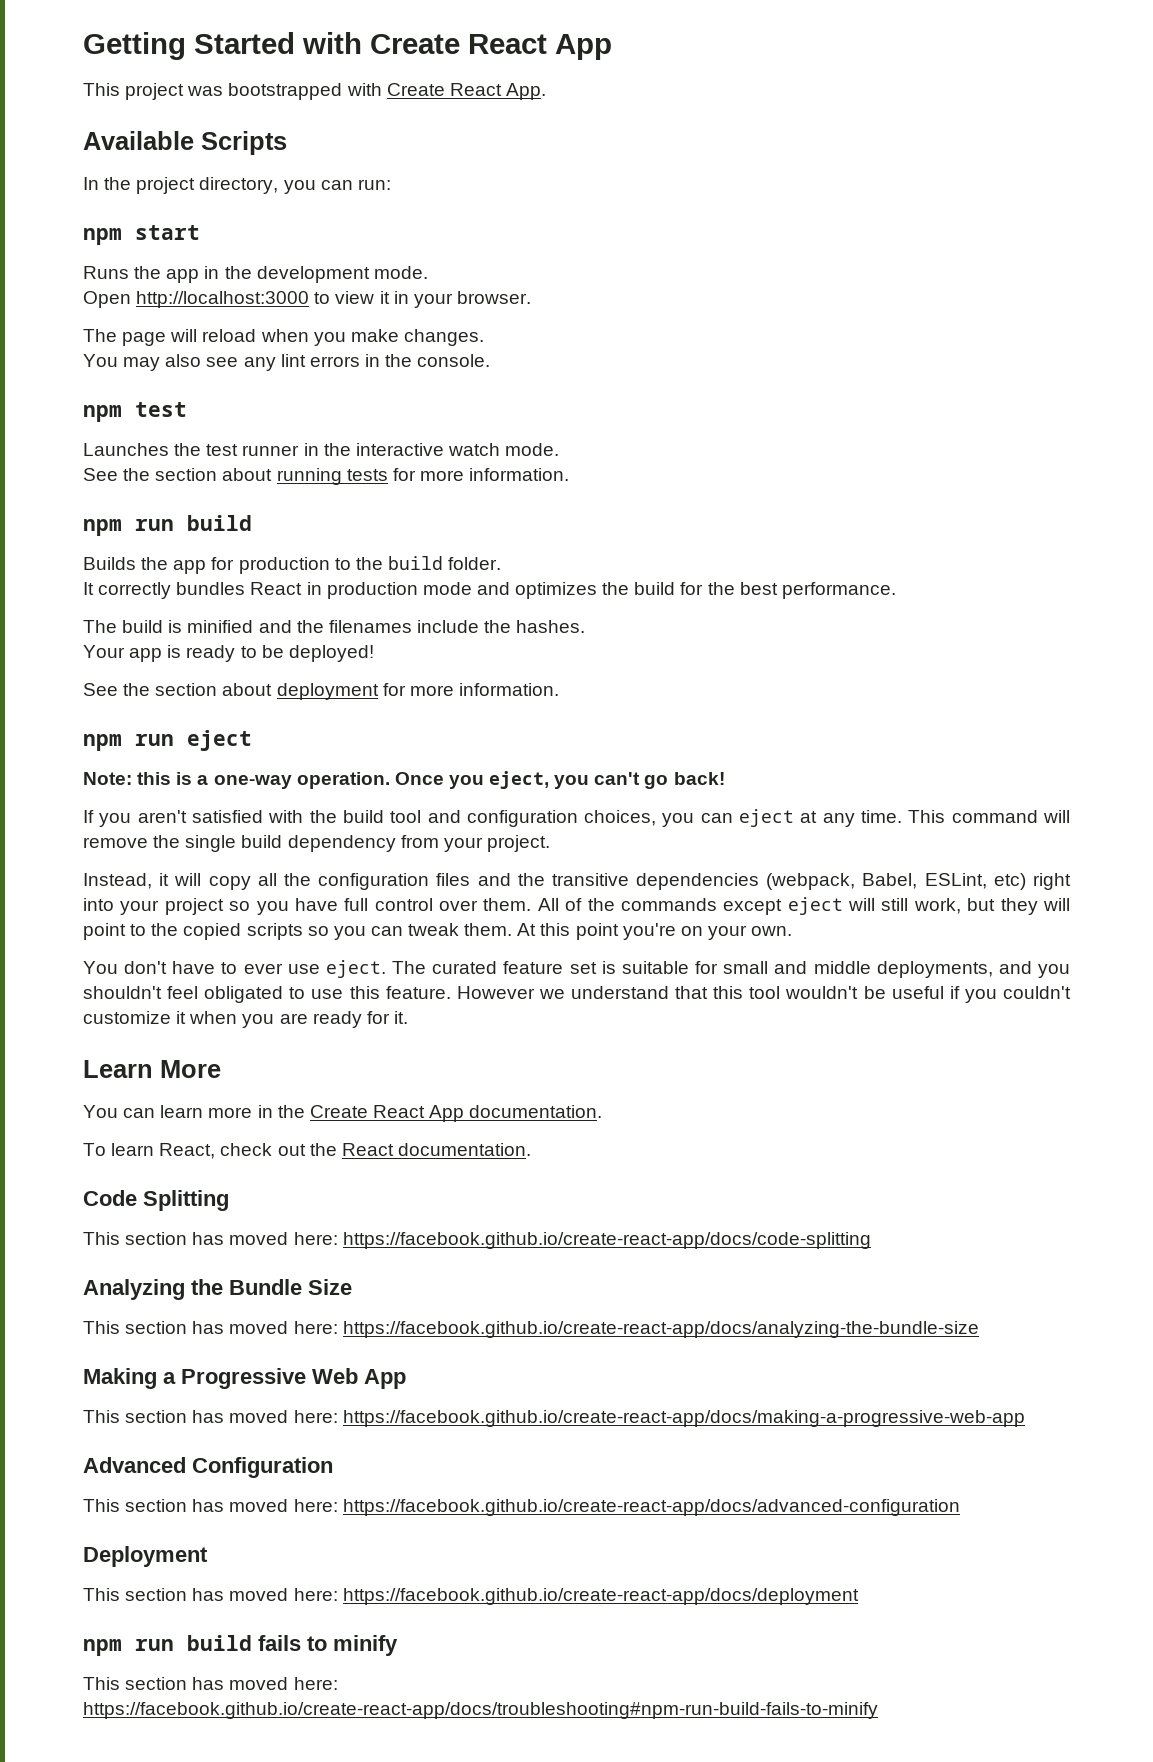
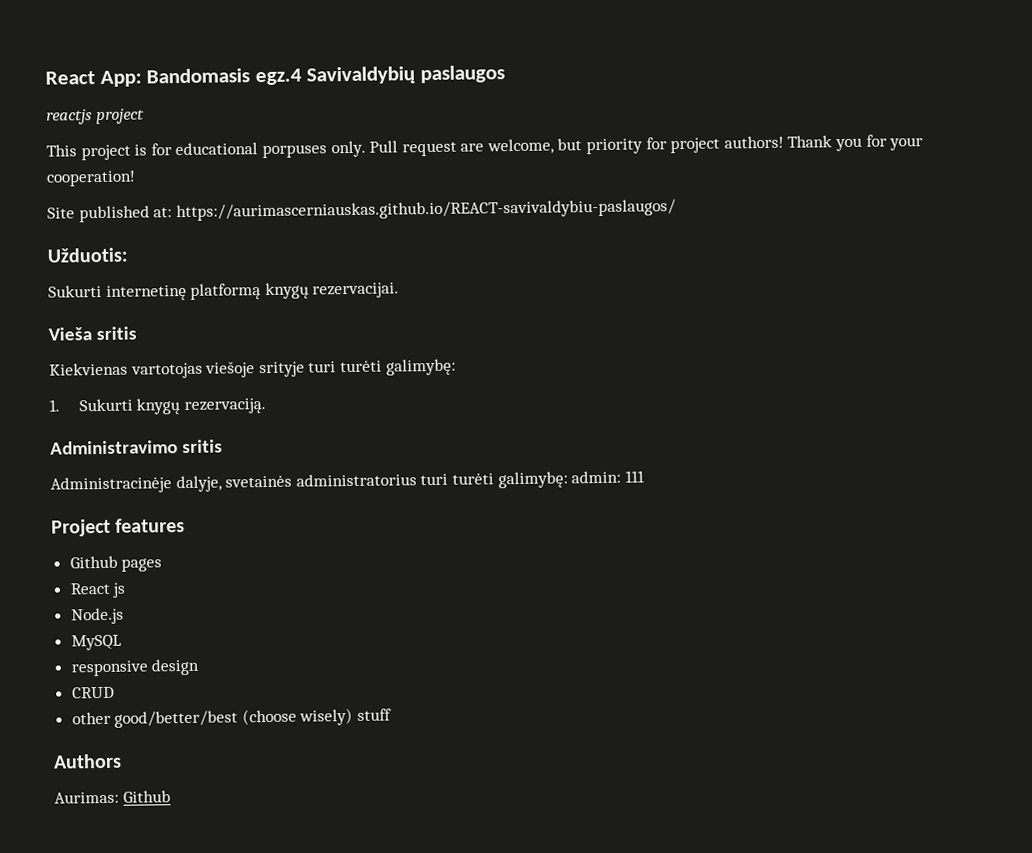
- Getting Started with Create React App
- This project was bootstrapped with Create React App.
- Available Scripts
- In the project directory, you can run:
- npm start
- Runs the app in the development mode.
- Open http://localhost:3000 to view it in your browser.
- The page will reload when you make changes.
- You may also see any lint errors in the console.
- npm test
- Launches the test runner in the interactive watch mode.
- See the section about running tests for more information.
- npm run build
- Builds the app for production to the build folder.
- It correctly bundles React in production mode and optimizes the build for the best performance.
- The build is minified and the filenames include the hashes.
- Your app is ready to be deployed!
- See the section about deployment for more information.
- npm run eject
- Note: this is a one-way operation. Once you eject, you can't go back!
- If you aren't satisfied with the build tool and configuration choices, you can eject at any time. This command will remove the single build dependency from your project.
- Instead, it will copy all the configuration files and the transitive dependencies (webpack, Babel, ESLint, etc) right into your project so you have full control over them. All of the commands except eject will still work, but they will point to the copied scripts so you can tweak them. At this point you're on your own.
- You don't have to ever use eject. The curated feature set is suitable for small and middle deployments, and you shouldn't feel obligated to use this feature. However we understand that this tool wouldn't be useful if you couldn't customize it when you are ready for it.
- Learn More
- You can learn more in the Create React App documentation.
- To learn React, check out the React documentation.
- Code Splitting
- This section has moved here: https://facebook.github.io/create-react-app/docs/code-splitting
- Analyzing the Bundle Size
- This section has moved here: https://facebook.github.io/create-react-app/docs/analyzing-the-bundle-size
- Making a Progressive Web App
- This section has moved here: https://facebook.github.io/create-react-app/docs/making-a-progressive-web-app
- Advanced Configuration
- This section has moved here: https://facebook.github.io/create-react-app/docs/advanced-configuration
- Deployment
- This section has moved here: https://facebook.github.io/create-react-app/docs/deployment
- npm run build fails to minify
- This section has moved here: https://facebook.github.io/create-react-app/docs/troubleshooting#npm-run-build-fails-to-minify
+ React App: Bandomasis egz.4 Savivaldybių paslaugos
+ reactjs project
+ This project is for educational porpuses only. Pull request are welcome, but priority for project authors! Thank you for your cooperation!
+ Site published at: https://aurimascerniauskas.github.io/REACT-savivaldybiu-paslaugos/
+ Užduotis:
+ Sukurti internetinę platformą knygų rezervacijai.
+ Vieša sritis
+ Kiekvienas vartotojas viešoje srityje turi turėti galimybę:
+ 1. Sukurti knygų rezervaciją.
+ Administravimo sritis
+ Administracinėje dalyje, svetainės administratorius turi turėti galimybę: admin: 111
+ Project features
+ Github pages
+ React js
+ Node.js
+ MySQL
+ responsive design
+ CRUD
+ other good/better/best (choose wisely) stuff
+ Authors
+ Aurimas: Github

